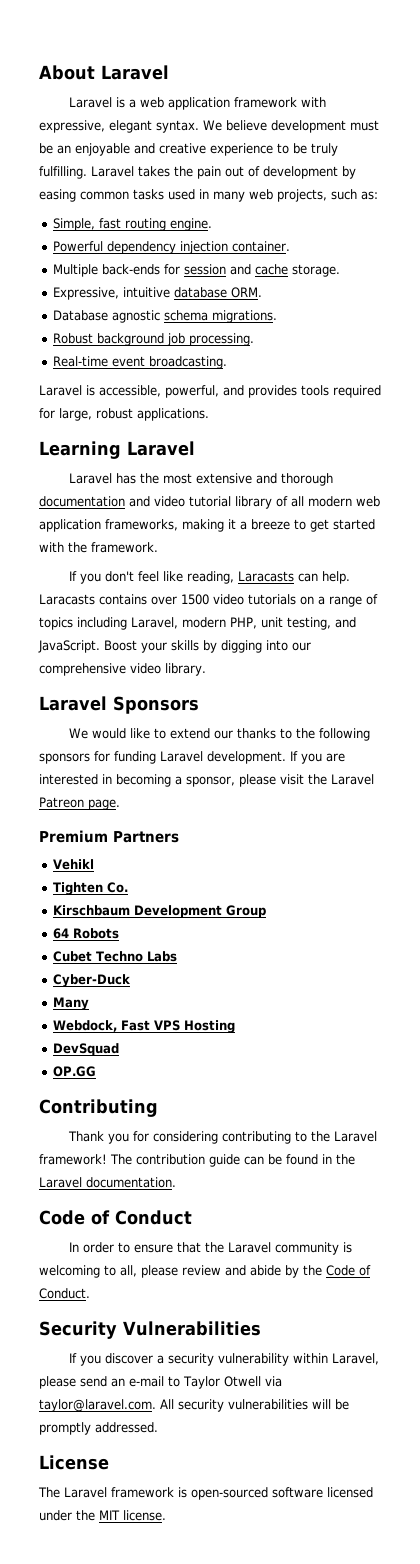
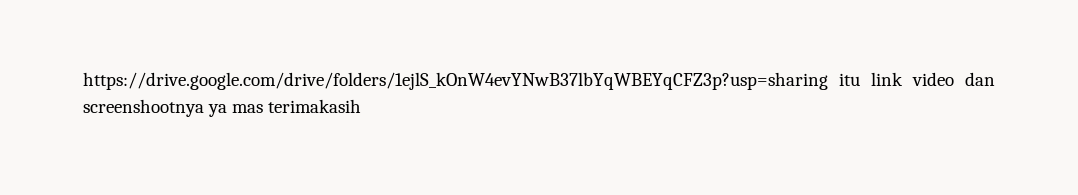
- About Laravel
- Laravel is a web application framework with expressive, elegant syntax. We believe development must be an enjoyable and creative experience to be truly fulfilling. Laravel takes the pain out of development by easing common tasks used in many web projects, such as:
- Simple, fast routing engine.
- Powerful dependency injection container.
- Multiple back-ends for session and cache storage.
- Expressive, intuitive database ORM.
- Database agnostic schema migrations.
- Robust background job processing.
- Real-time event broadcasting.
- Laravel is accessible, powerful, and provides tools required for large, robust applications.
- Learning Laravel
- Laravel has the most extensive and thorough documentation and video tutorial library of all modern web application frameworks, making it a breeze to get started with the framework.
- If you don't feel like reading, Laracasts can help. Laracasts contains over 1500 video tutorials on a range of topics including Laravel, modern PHP, unit testing, and JavaScript. Boost your skills by digging into our comprehensive video library.
- Laravel Sponsors
- We would like to extend our thanks to the following sponsors for funding Laravel development. If you are interested in becoming a sponsor, please visit the Laravel Patreon page.
- Premium Partners
- Vehikl
- Tighten Co.
- Kirschbaum Development Group
- 64 Robots
- Cubet Techno Labs
- Cyber-Duck
- Many
- Webdock, Fast VPS Hosting
- DevSquad
- OP.GG
- Contributing
- Thank you for considering contributing to the Laravel framework! The contribution guide can be found in the Laravel documentation.
- Code of Conduct
- In order to ensure that the Laravel community is welcoming to all, please review and abide by the Code of Conduct.
- Security Vulnerabilities
- If you discover a security vulnerability within Laravel, please send an e-mail to Taylor Otwell via taylor@laravel.com. All security vulnerabilities will be promptly addressed.
- License
- The Laravel framework is open-sourced software licensed under the MIT license.
+ https://drive.google.com/drive/folders/1ejlS_kOnW4evYNwB37lbYqWBEYqCFZ3p?usp=sharing itu link video dan screenshootnya ya mas terimakasih

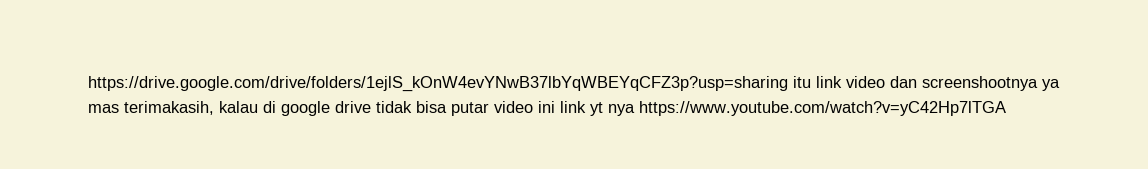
- https://drive.google.com/drive/folders/1ejlS_kOnW4evYNwB37lbYqWBEYqCFZ3p?usp=sharing itu link video dan screenshootnya ya mas terimakasih
+ https://drive.google.com/drive/folders/1ejlS_kOnW4evYNwB37lbYqWBEYqCFZ3p?usp=sharing itu link video dan screenshootnya ya mas terimakasih, kalau di google drive tidak bisa putar video ini link yt nya https://www.youtube.com/watch?v=yC42Hp7lTGA

